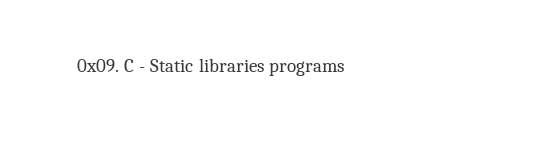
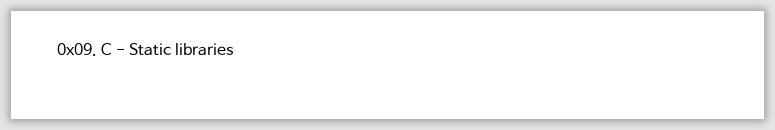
- C - Static libraries programs
+ C - Static libraries

